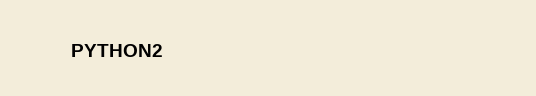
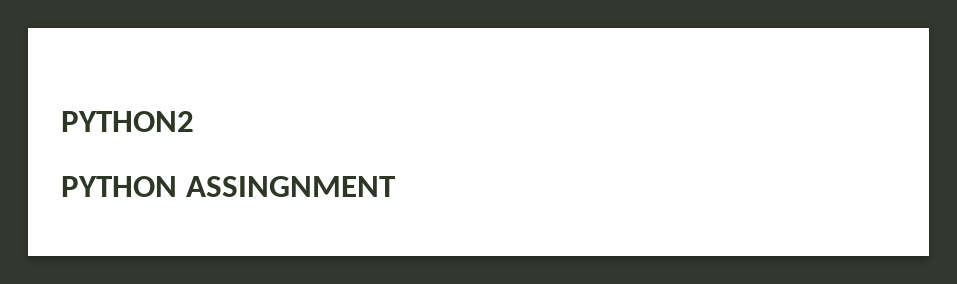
+ PYTHON ASSINGNMENT

